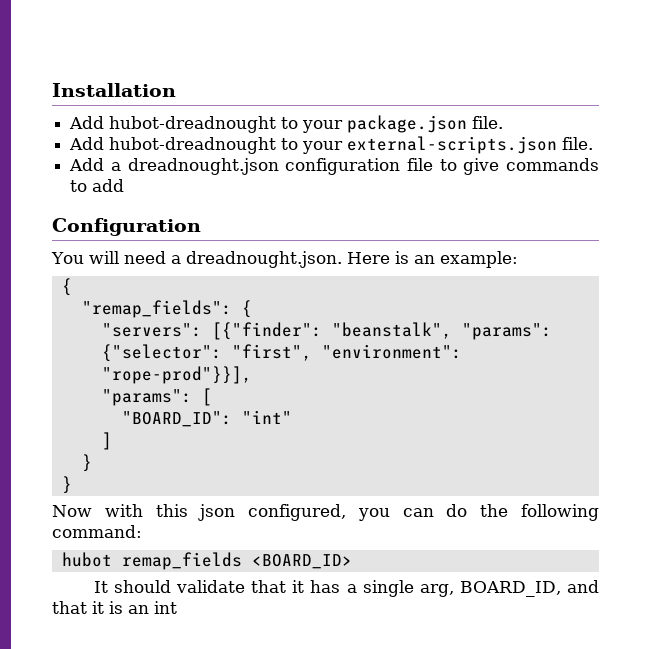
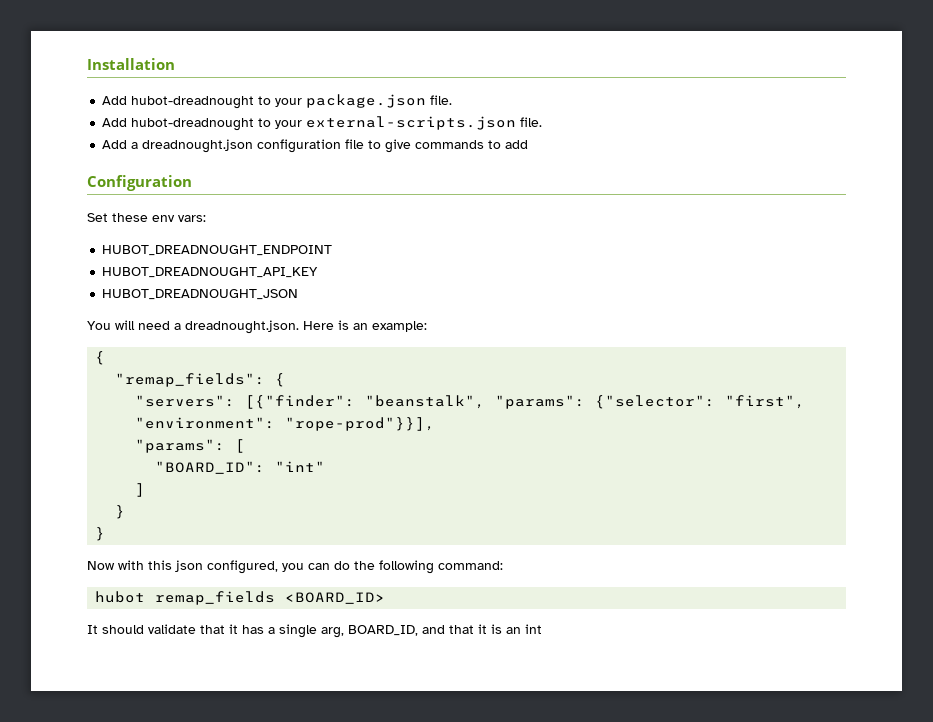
+ Set these env vars:
+ HUBOT_DREADNOUGHT_ENDPOINT
+ HUBOT_DREADNOUGHT_API_KEY
+ HUBOT_DREADNOUGHT_JSON

